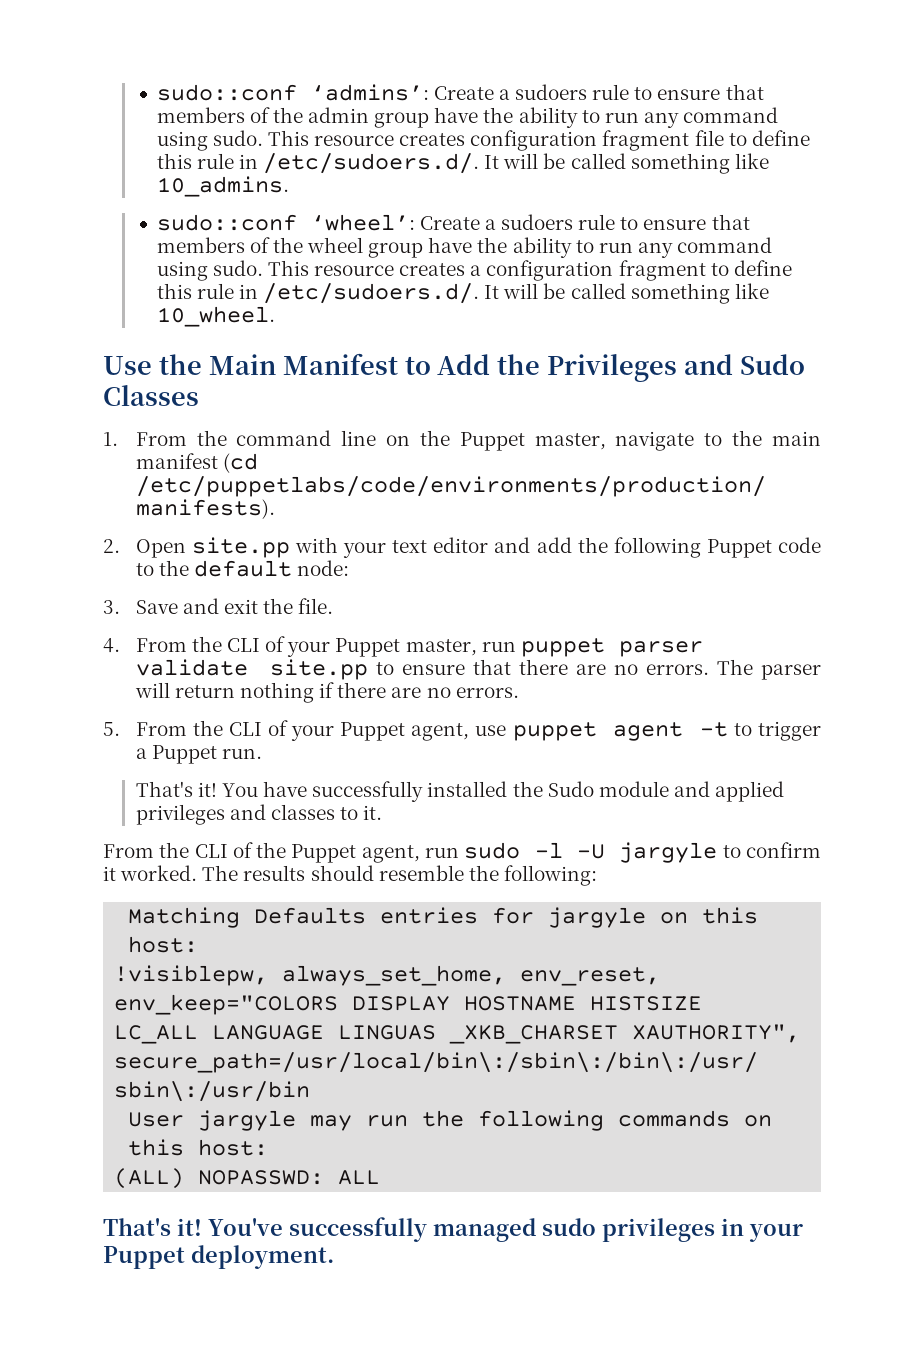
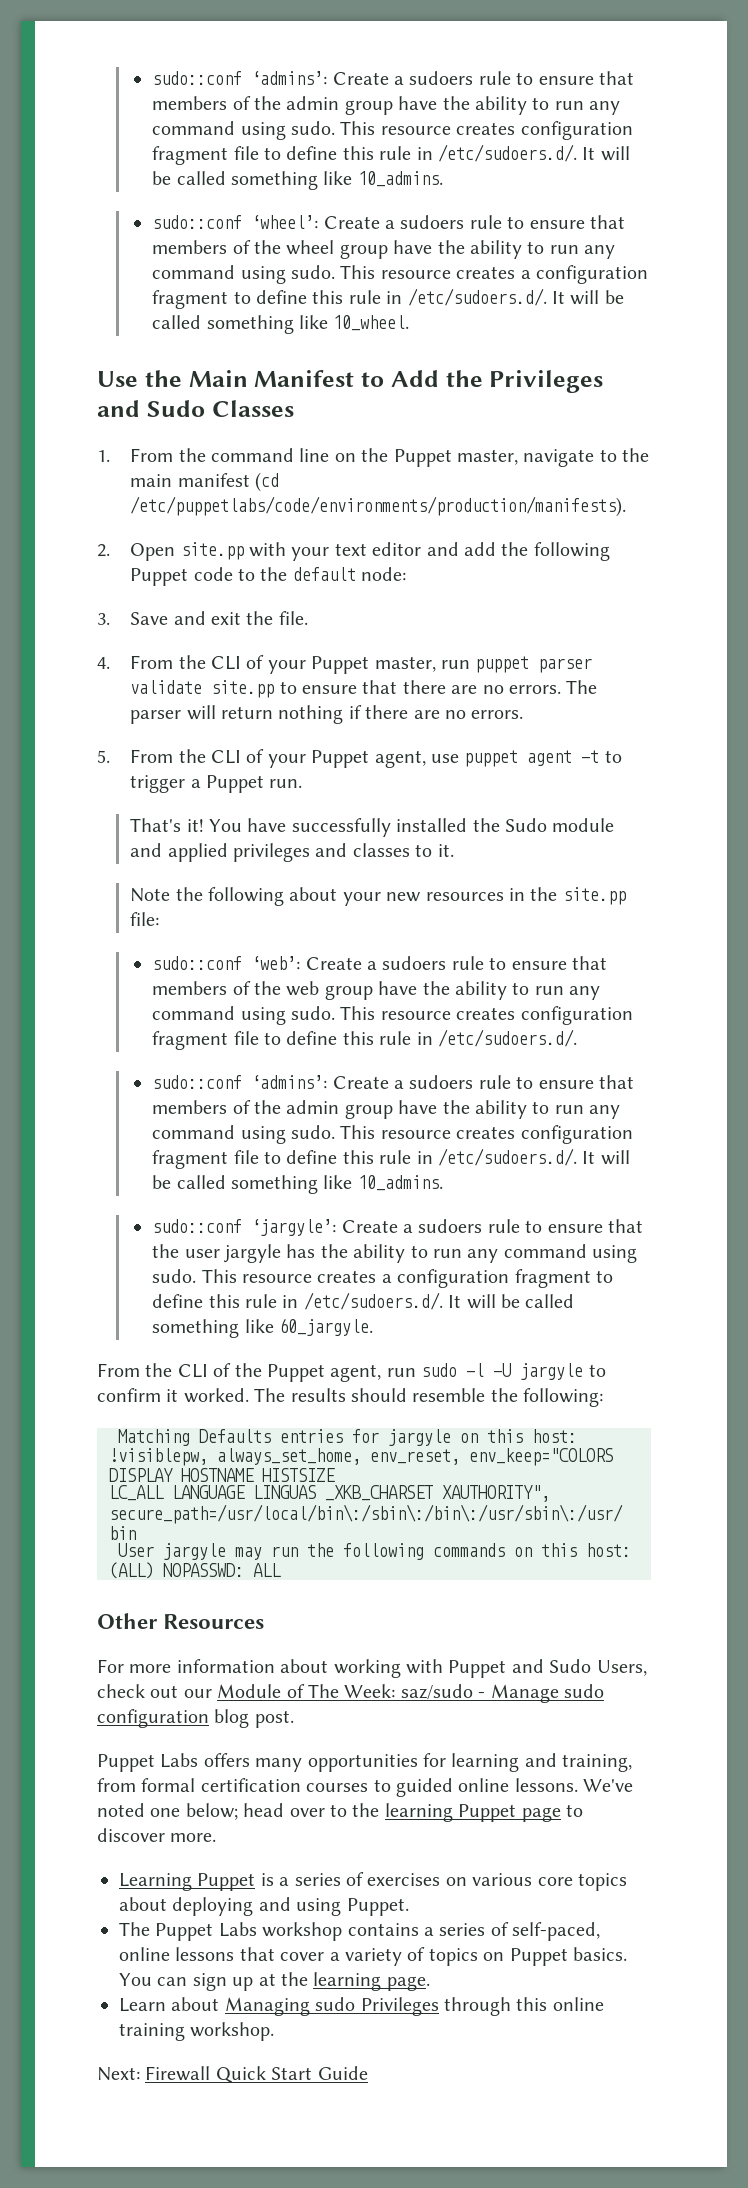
+ Note the following about your new resources in the site.pp file:
+ sudo::conf ‘web’: Create a sudoers rule to ensure that members of the web group have the ability to run any command using sudo. This resource creates configuration fragment file to define this rule in /etc/sudoers.d/.
+ sudo::conf ‘admins’: Create a sudoers rule to ensure that members of the admin group have the ability to run any command using sudo. This resource creates configuration fragment file to define this rule in /etc/sudoers.d/. It will be called something like 10_admins.
+ sudo::conf ‘jargyle’: Create a sudoers rule to ensure that the user jargyle has the ability to run any command using sudo. This resource creates a configuration fragment to define this rule in /etc/sudoers.d/. It will be called something like 60_jargyle.
- That's it! You've successfully managed sudo privileges in your Puppet deployment.
+ Other Resources
+ For more information about working with Puppet and Sudo Users, check out our Module of The Week: saz/sudo - Manage sudo configuration blog post.
+ Puppet Labs offers many opportunities for learning and training, from formal certification courses to guided online lessons. We've noted one below; head over to the learning Puppet page to discover more.
+ Learning Puppet is a series of exercises on various core topics about deploying and using Puppet.
+ The Puppet Labs workshop contains a series of self-paced, online lessons that cover a variety of topics on Puppet basics. You can sign up at the learning page.
+ Learn about Managing sudo Privileges through this online training workshop.
+ Next: Firewall Quick Start Guide

